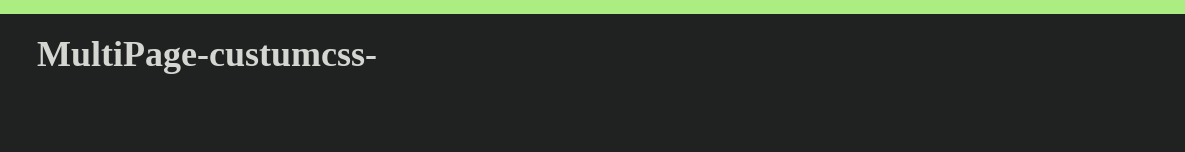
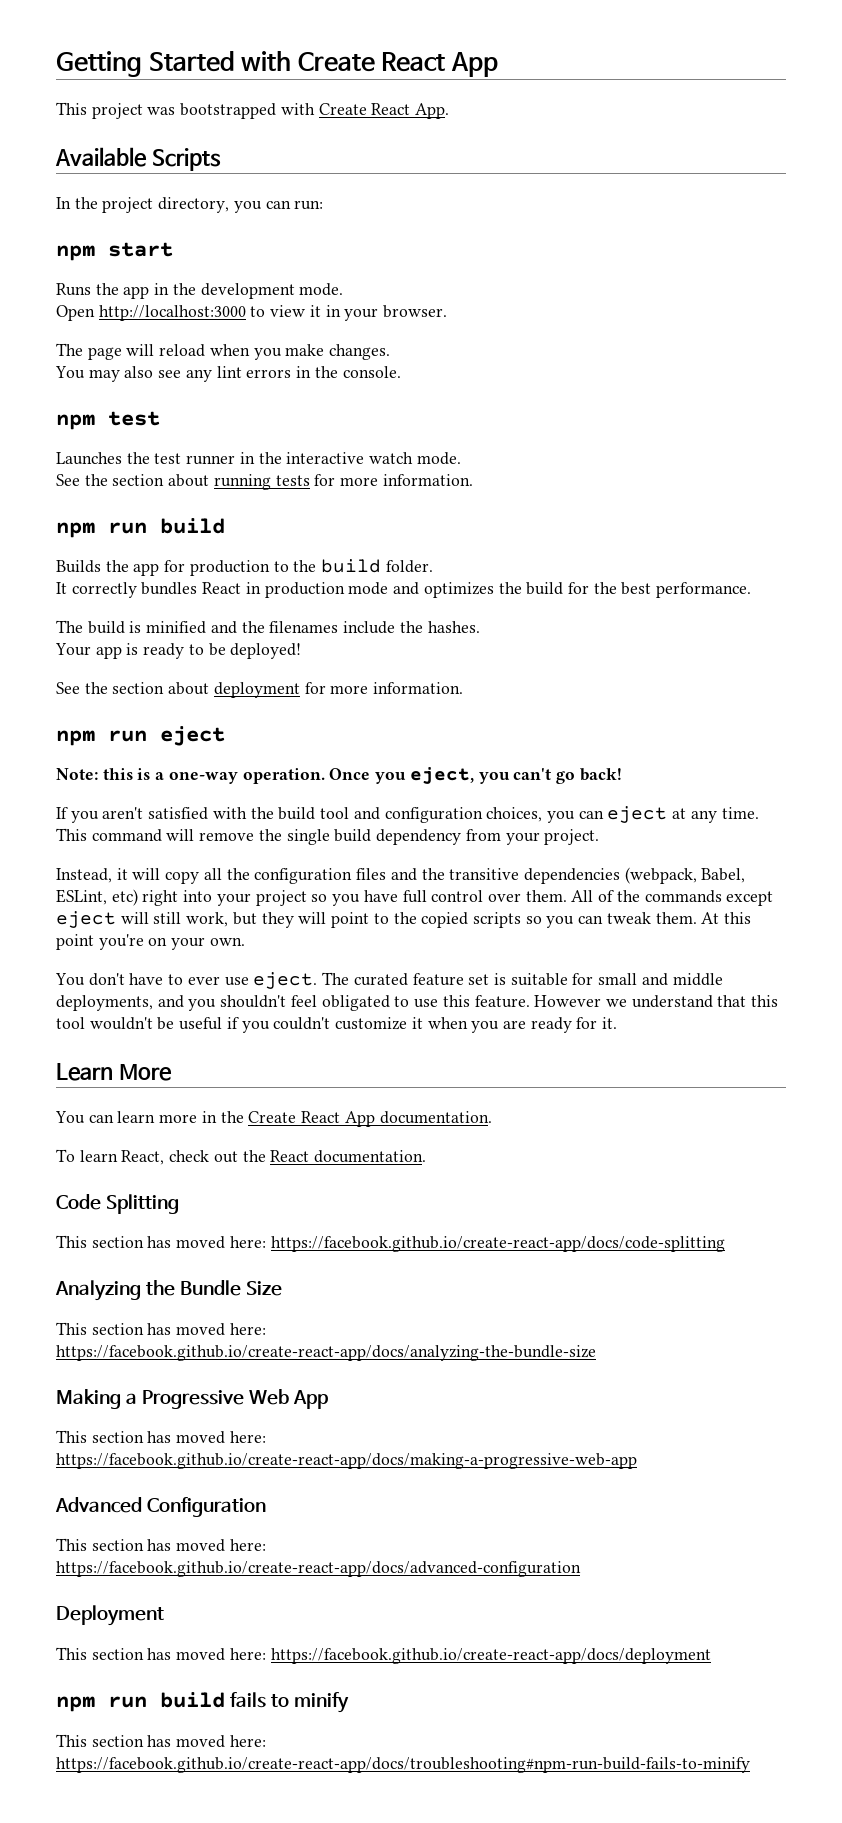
- MultiPage-custumcss-
+ Getting Started with Create React App
+ This project was bootstrapped with Create React App.
+ Available Scripts
+ In the project directory, you can run:
+ npm start
+ Runs the app in the development mode.
+ Open http://localhost:3000 to view it in your browser.
+ The page will reload when you make changes.
+ You may also see any lint errors in the console.
+ npm test
+ Launches the test runner in the interactive watch mode.
+ See the section about running tests for more information.
+ npm run build
+ Builds the app for production to the build folder.
+ It correctly bundles React in production mode and optimizes the build for the best performance.
+ The build is minified and the filenames include the hashes.
+ Your app is ready to be deployed!
+ See the section about deployment for more information.
+ npm run eject
+ Note: this is a one-way operation. Once you eject, you can't go back!
+ If you aren't satisfied with the build tool and configuration choices, you can eject at any time. This command will remove the single build dependency from your project.
+ Instead, it will copy all the configuration files and the transitive dependencies (webpack, Babel, ESLint, etc) right into your project so you have full control over them. All of the commands except eject will still work, but they will point to the copied scripts so you can tweak them. At this point you're on your own.
+ You don't have to ever use eject. The curated feature set is suitable for small and middle deployments, and you shouldn't feel obligated to use this feature. However we understand that this tool wouldn't be useful if you couldn't customize it when you are ready for it.
+ Learn More
+ You can learn more in the Create React App documentation.
+ To learn React, check out the React documentation.
+ Code Splitting
+ This section has moved here: https://facebook.github.io/create-react-app/docs/code-splitting
+ Analyzing the Bundle Size
+ This section has moved here: https://facebook.github.io/create-react-app/docs/analyzing-the-bundle-size
+ Making a Progressive Web App
+ This section has moved here: https://facebook.github.io/create-react-app/docs/making-a-progressive-web-app
+ Advanced Configuration
+ This section has moved here: https://facebook.github.io/create-react-app/docs/advanced-configuration
+ Deployment
+ This section has moved here: https://facebook.github.io/create-react-app/docs/deployment
+ npm run build fails to minify
+ This section has moved here: https://facebook.github.io/create-react-app/docs/troubleshooting#npm-run-build-fails-to-minify

